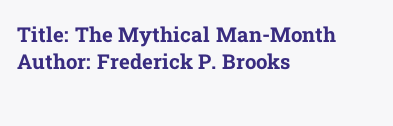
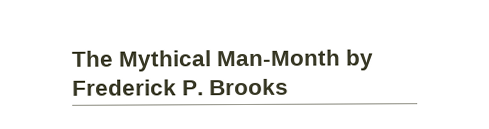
- Title: The Mythical Man-Month Author: Frederick P. Brooks
+ The Mythical Man-Month by Frederick P. Brooks

